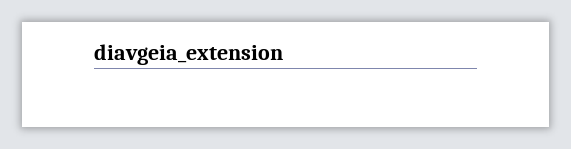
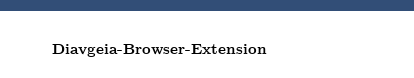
- diavgeia_extension
+ Diavgeia-Browser-Extension

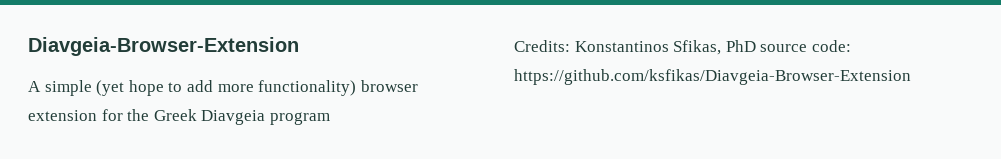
+ A simple (yet hope to add more functionality) browser extension for the Greek Diavgeia program
+ Credits: Konstantinos Sfikas, PhD source code: https://github.com/ksfikas/Diavgeia-Browser-Extension

